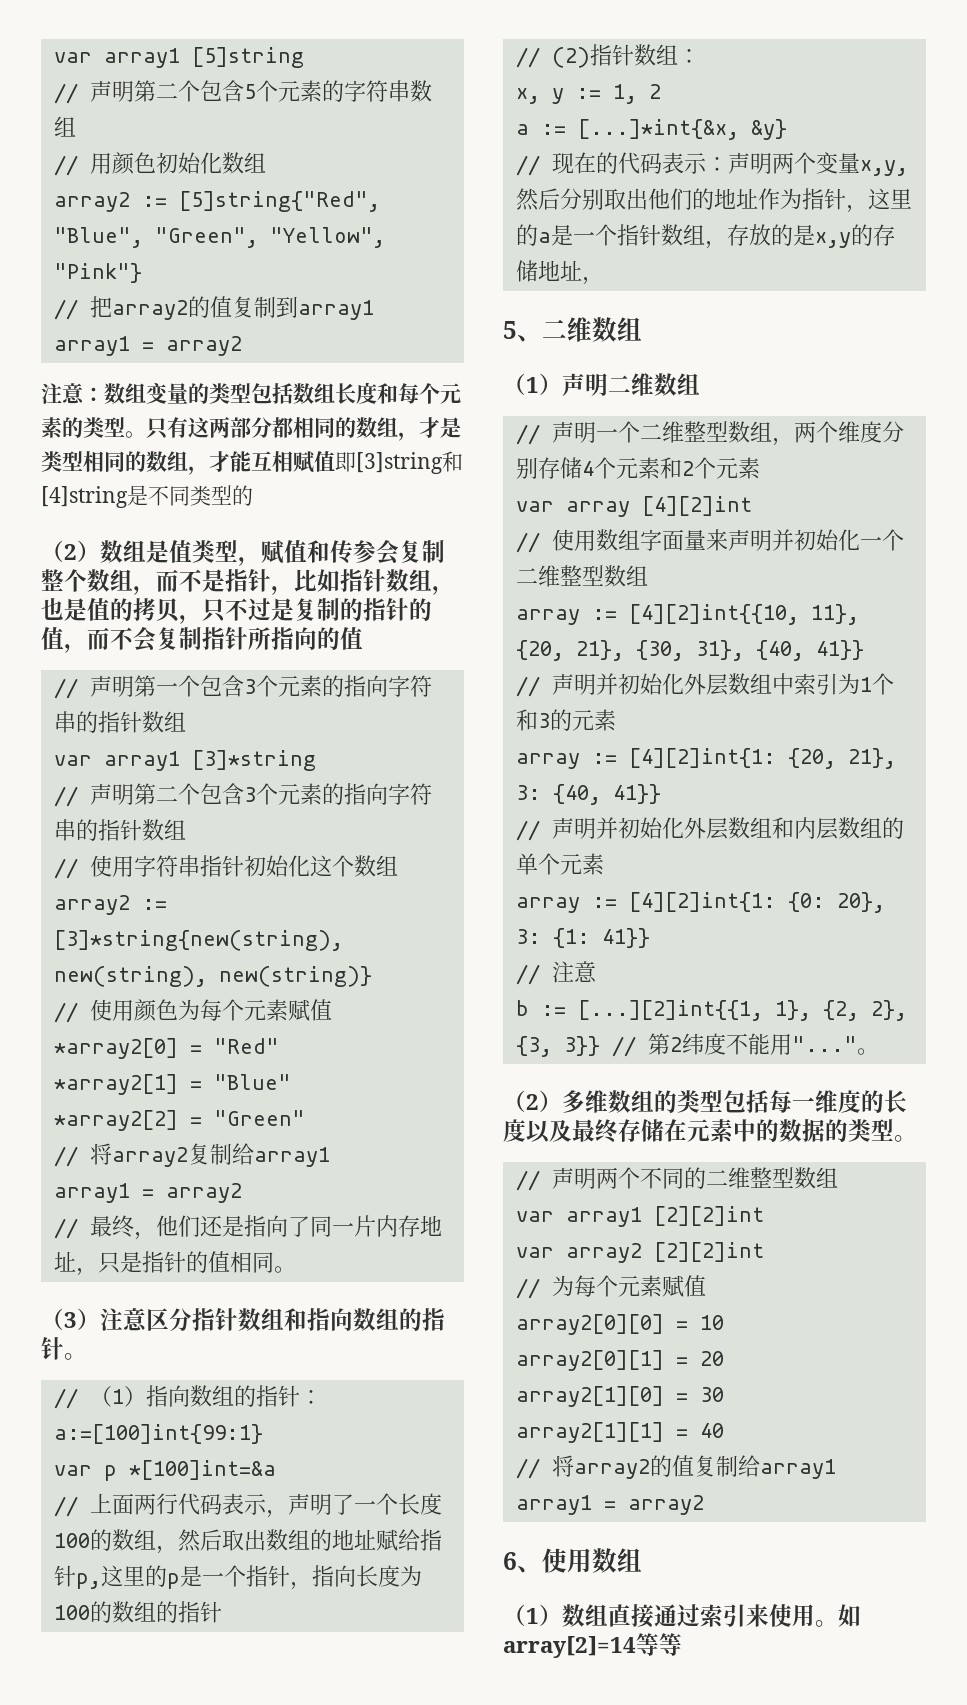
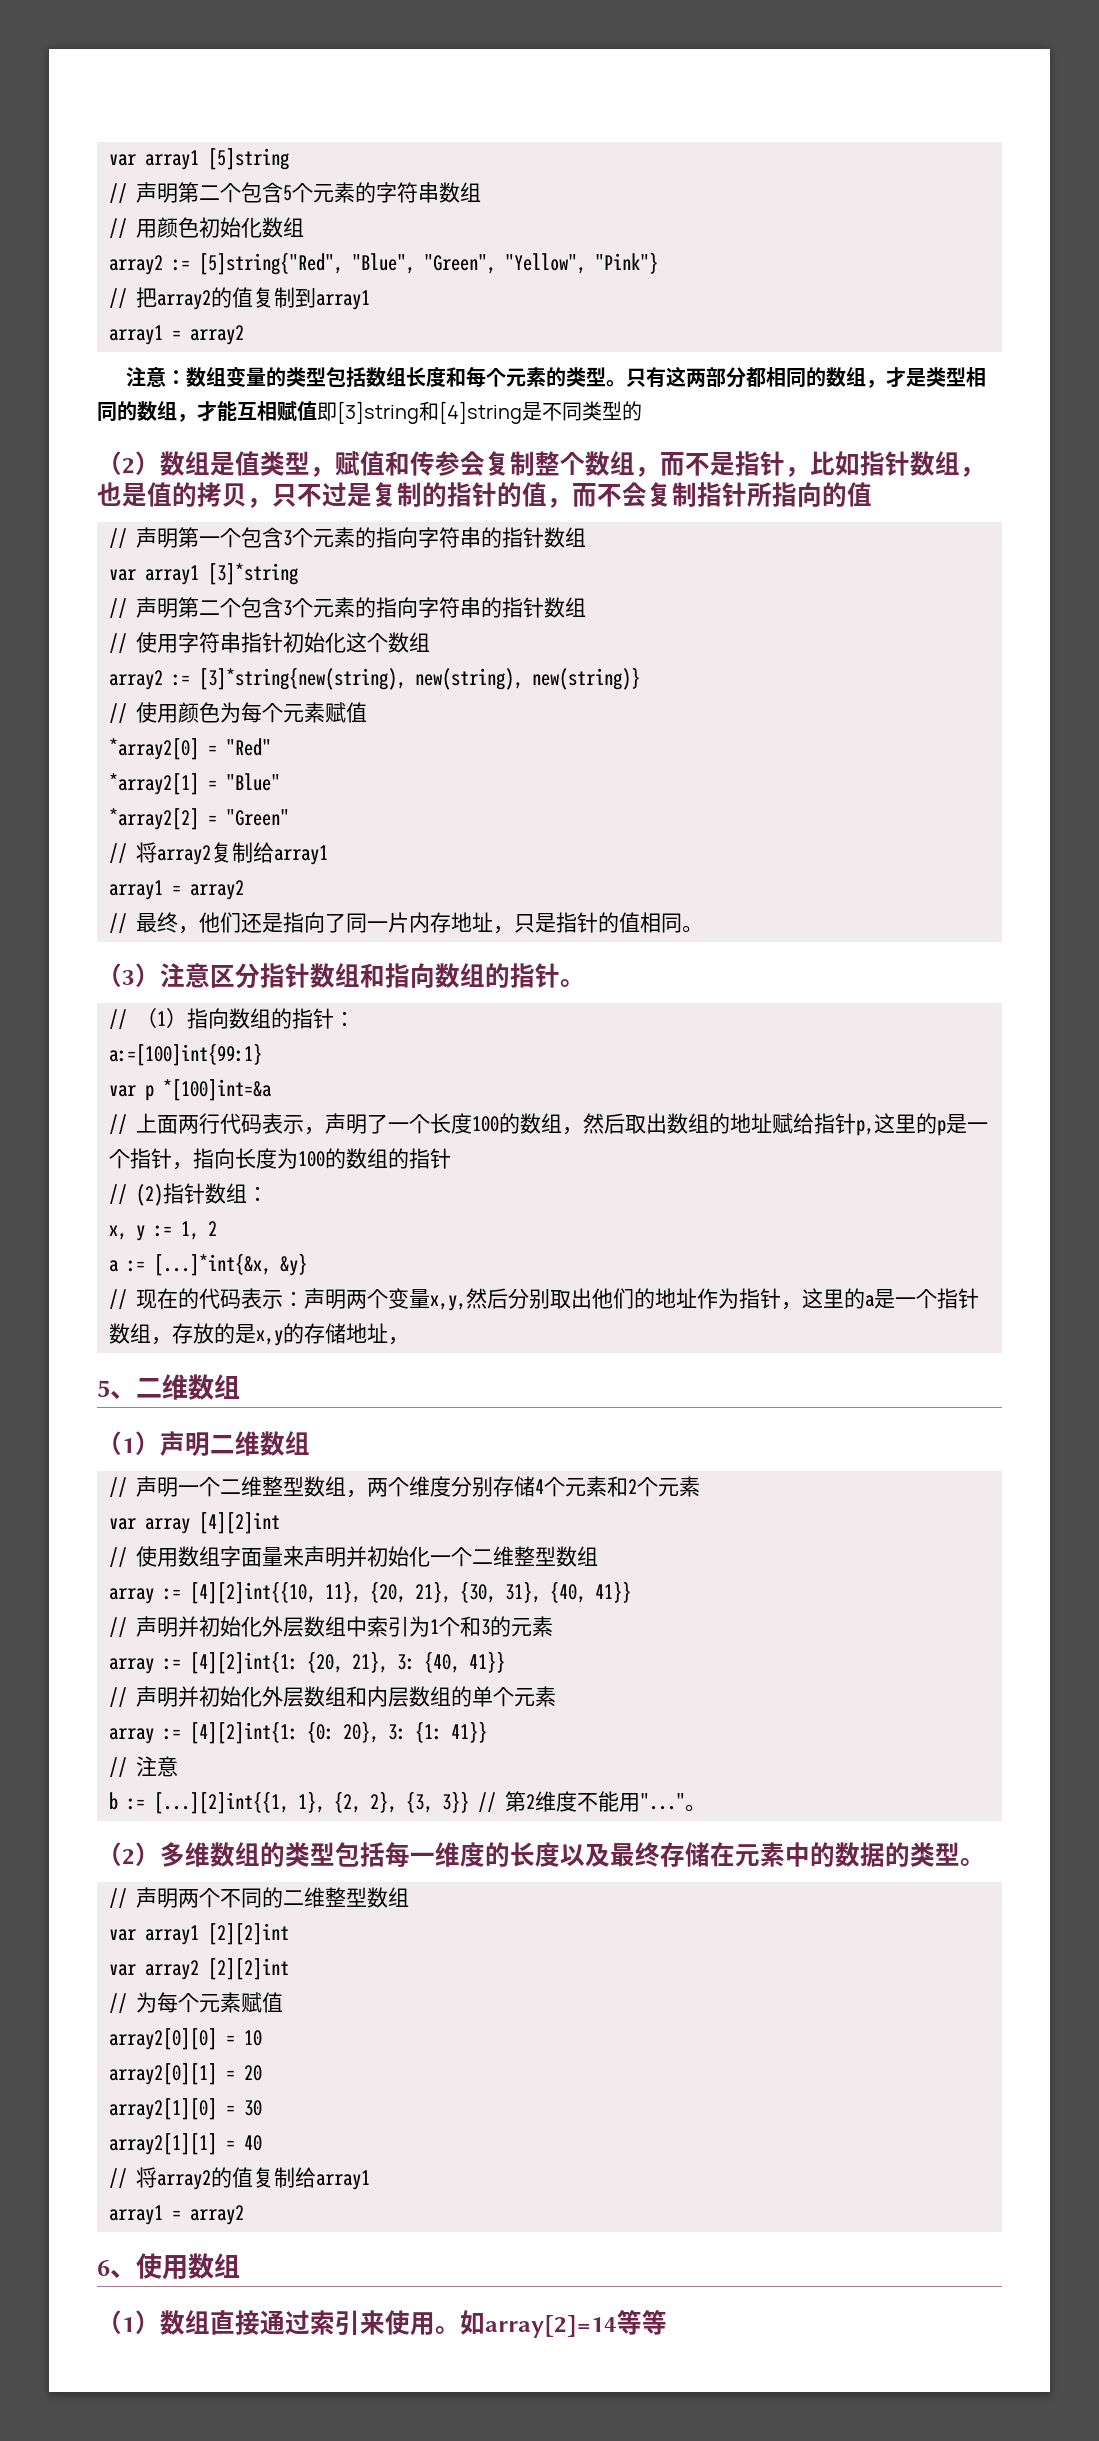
- b := [...][2]int{{1, 1}, {2, 2}, {3, 3}} // 第2纬度不能⽤"..."
+ b := [...][2]int{{1, 1}, {2, 2}, {3, 3}} // 第2维度不能⽤"..."

